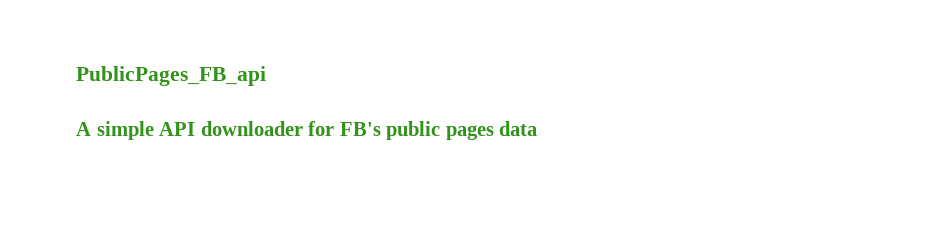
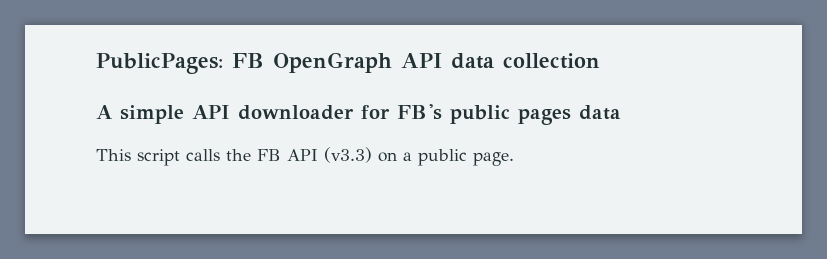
- PublicPages_FB_api
+ PublicPages: FB OpenGraph API data collection
+ This script calls the FB API (v3.3) on a public page.

